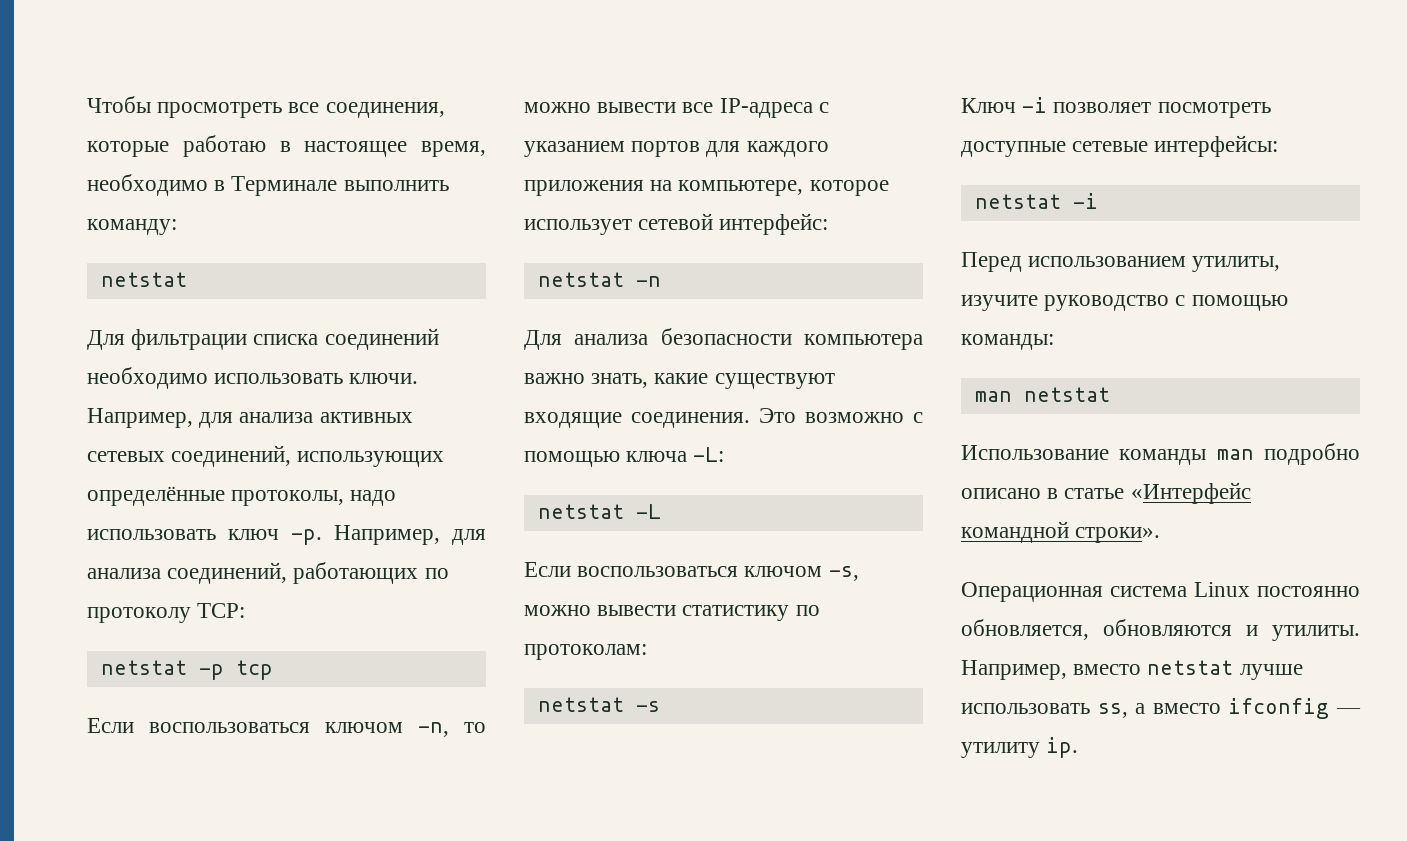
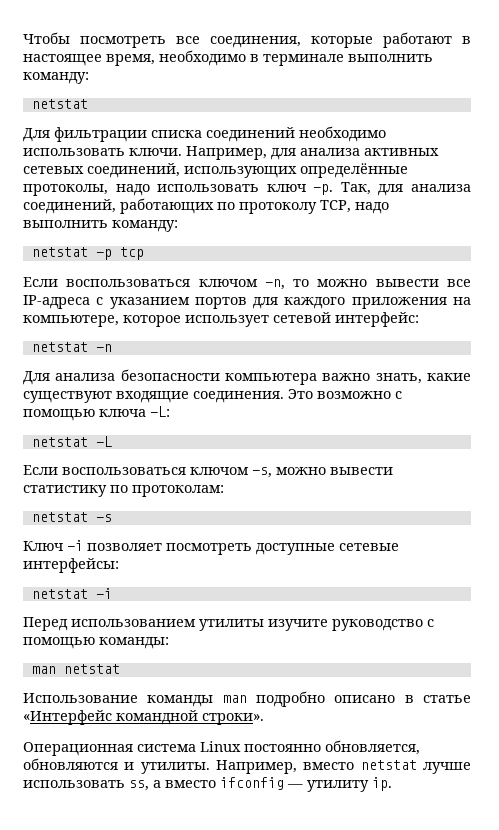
- Чтобы просмотреть все соединения, которые работаю в настоящее время, необходимо в Терминале выполнить команду:
+ Чтобы посмотреть все соединения, которые работают в настоящее время, необходимо в терминале выполнить команду:
- Например, для анализа соединений, работающих по протоколу TCP:
+ Так, для анализа соединений, работающих по протоколу TCP, надо выполнить команду:
- Перед использованием утилиты, изучите руководство с помощью команды:
+ Перед использованием утилиты изучите руководство с помощью команды:

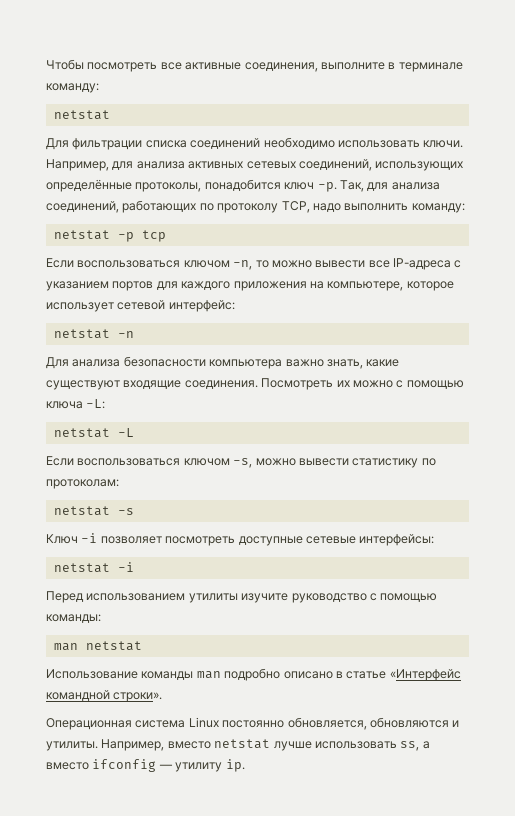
- Чтобы посмотреть все соединения, которые работают в настоящее время, необходимо в терминале выполнить команду:
+ Чтобы посмотреть все активные соединения, выполните в терминале команду:
- Например, для анализа активных сетевых соединений, использующих определённые протоколы, надо использовать ключ -p.
+ Например, для анализа активных сетевых соединений, использующих определённые протоколы, понадобится ключ -p.
- Это возможно с помощью ключа -L:
+ Посмотреть их можно с помощью ключа -L:

